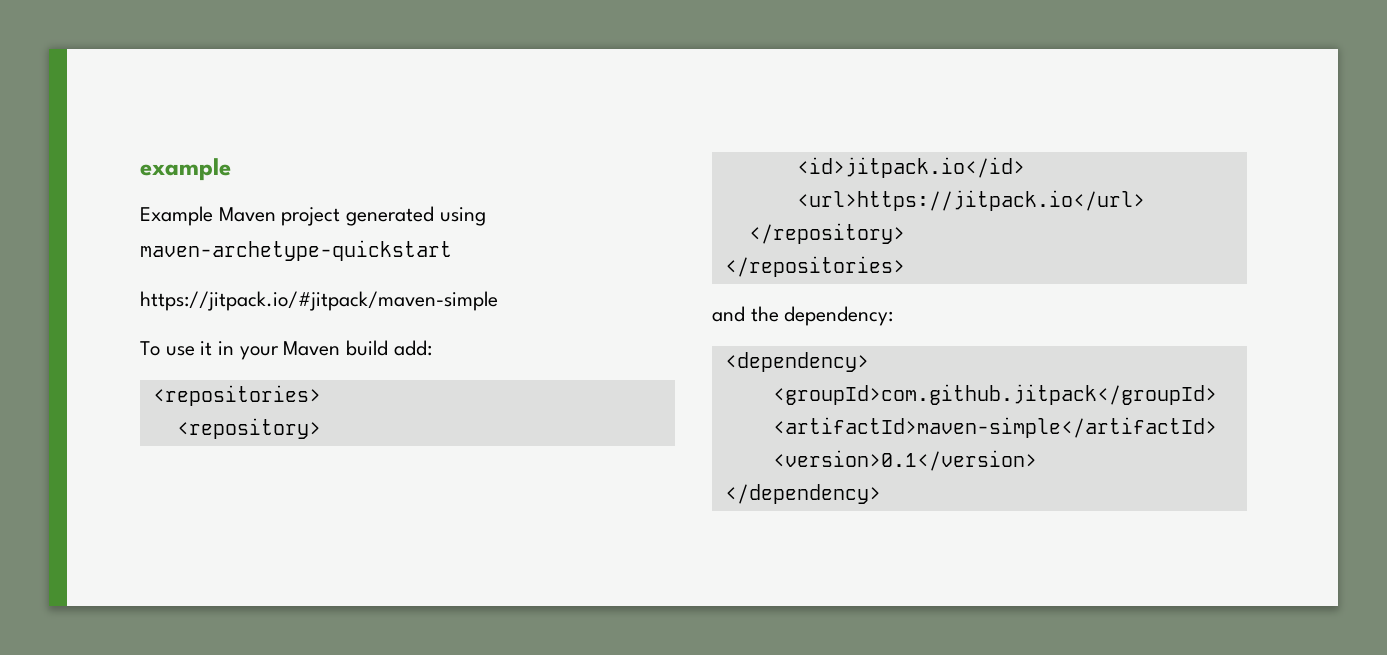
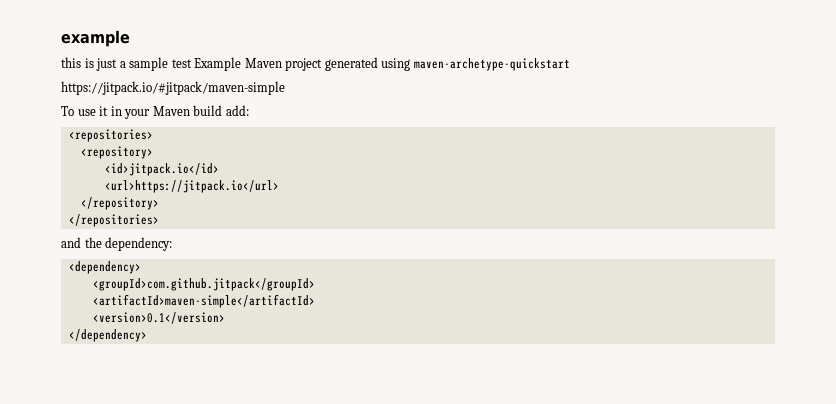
- Example Maven project generated using maven-archetype-quickstart
+ this is just a sample test Example Maven project generated using maven-archetype-quickstart

